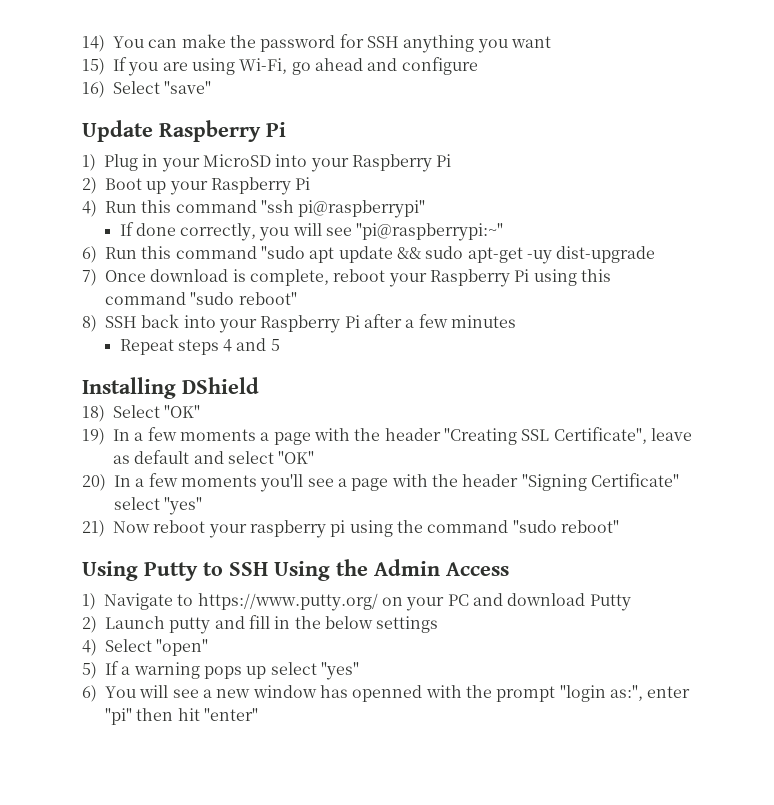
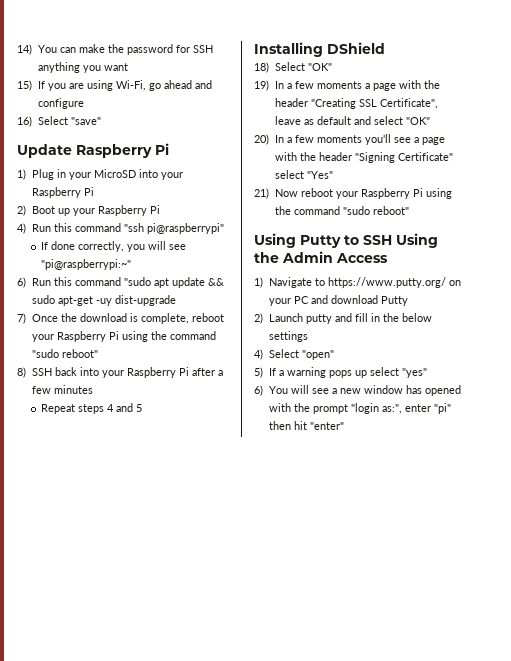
- 7) Once download is complete, reboot your Raspberry Pi using this command "sudo reboot"
+ 7) Once the download is complete, reboot your Raspberry Pi using the command "sudo reboot"
- 20) In a few moments you'll see a page with the header "Signing Certificate" select "yes"
+ 20) In a few moments you'll see a page with the header "Signing Certificate" select "Yes"
- 21) Now reboot your raspberry pi using the command "sudo reboot"
+ 21) Now reboot your Raspberry Pi using the command "sudo reboot"
- 6) You will see a new window has openned with the prompt "login as:", enter "pi" then hit "enter"
+ 6) You will see a new window has opened with the prompt "login as:", enter "pi" then hit "enter"

